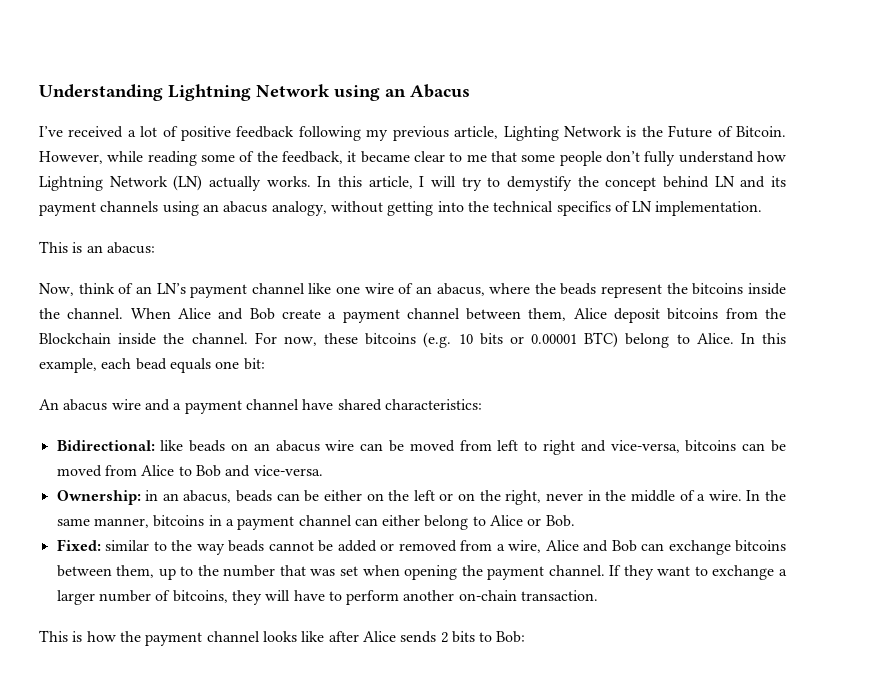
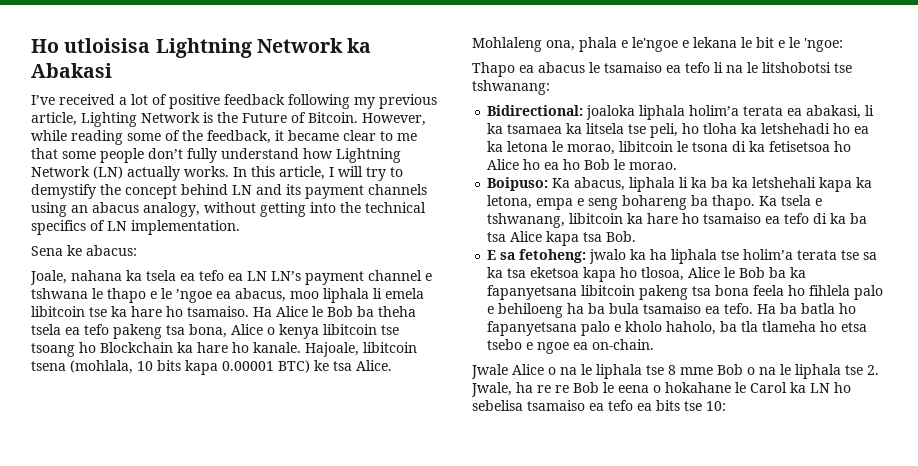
- Understanding Lightning Network using an Abacus
+ Ho utloisisa Lightning Network ka Abakasi
- This is an abacus:
- Now, think of an LN’s payment channel like one wire of an abacus, where the beads represent the bitcoins inside the channel. When Alice and Bob create a payment channel between them, Alice deposit bitcoins from the Blockchain inside the channel. For now, these bitcoins (e.g. 10 bits or 0.00001 BTC) belong to Alice. In this example, each bead equals one bit:
- An abacus wire and a payment channel have shared characteristics:
- Bidirectional: like beads on an abacus wire can be moved from left to right and vice-versa, bitcoins can be moved from Alice to Bob and vice-versa.
- Ownership: in an abacus, beads can be either on the left or on the right, never in the middle of a wire. In the same manner, bitcoins in a payment channel can either belong to Alice or Bob.
- Fixed: similar to the way beads cannot be added or removed from a wire, Alice and Bob can exchange bitcoins between them, up to the number that was set when opening the payment channel. If they want to exchange a larger number of bitcoins, they will have to perform another on-chain transaction.
- This is how the payment channel looks like after Alice sends 2 bits to Bob:
+ Sena ke abacus:
+ Joale, nahana ka tsela ea tefo ea LN LN’s payment channel e tshwana le thapo e le ’ngoe ea abacus, moo liphala li emela libitcoin tse ka hare ho tsamaiso. Ha Alice le Bob ba theha tsela ea tefo pakeng tsa bona, Alice o kenya libitcoin tse tsoang ho Blockchain ka hare ho kanale. Hajoale, libitcoin tsena (mohlala, 10 bits kapa 0.00001 BTC) ke tsa Alice. Mohlaleng ona, phala e le'ngoe e lekana le bit e le 'ngoe:
+ Thapo ea abacus le tsamaiso ea tefo li na le litshobotsi tse tshwanang:
+ Bidirectional: joaloka liphala holim’a terata ea abakasi, li ka tsamaea ka litsela tse peli, ho tloha ka letshehadi ho ea ka letona le morao, libitcoin le tsona di ka fetisetsoa ho Alice ho ea ho Bob le morao.
+ Boipuso: Ka abacus, liphala li ka ba ka letshehali kapa ka letona, empa e seng bohareng ba thapo. Ka tsela e tshwanang, libitcoin ka hare ho tsamaiso ea tefo di ka ba tsa Alice kapa tsa Bob.
+ E sa fetoheng: jwalo ka ha liphala tse holim’a terata tse sa ka tsa eketsoa kapa ho tlosoa, Alice le Bob ba ka fapanyetsana libitcoin pakeng tsa bona feela ho fihlela palo e behiloeng ha ba bula tsamaiso ea tefo. Ha ba batla ho fapanyetsana palo e kholo haholo, ba tla tlameha ho etsa tsebo e ngoe ea on-chain.
+ Jwale Alice o na le liphala tse 8 mme Bob o na le liphala tse 2. Jwale, ha re re Bob le eena o hokahane le Carol ka LN ho sebelisa tsamaiso ea tefo ea bits tse 10:

